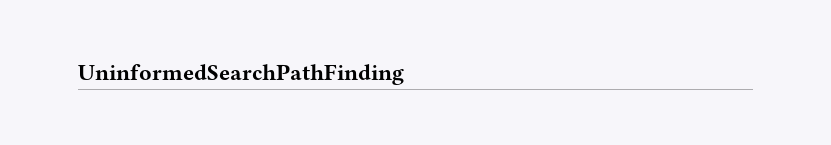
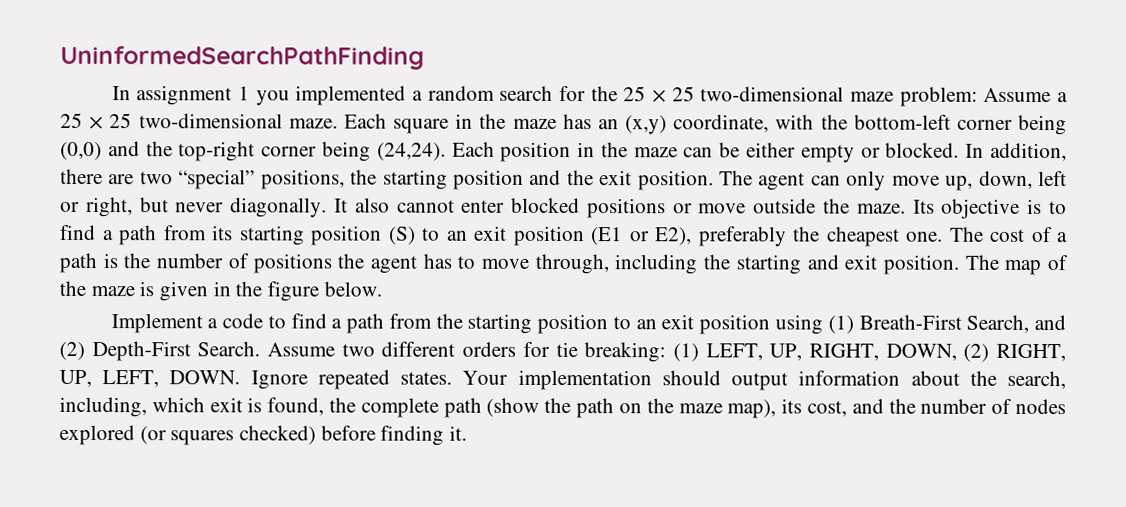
+ In assignment 1 you implemented a random search for the 25 × 25 two-dimensional maze problem: Assume a 25 × 25 two-dimensional maze. Each square in the maze has an (x,y) coordinate, with the bottom-left corner being (0,0) and the top-right corner being (24,24). Each position in the maze can be either empty or blocked. In addition, there are two “special” positions, the starting position and the exit position. The agent can only move up, down, left or right, but never diagonally. It also cannot enter blocked positions or move outside the maze. Its objective is to find a path from its starting position (S) to an exit position (E1 or E2), preferably the cheapest one. The cost of a path is the number of positions the agent has to move through, including the starting and exit position. The map of the maze is given in the figure below.
+ Implement a code to find a path from the starting position to an exit position using (1) Breath-First Search, and (2) Depth-First Search. Assume two different orders for tie breaking: (1) LEFT, UP, RIGHT, DOWN, (2) RIGHT, UP, LEFT, DOWN. Ignore repeated states. Your implementation should output information about the search, including, which exit is found, the complete path (show the path on the maze map), its cost, and the number of nodes explored (or squares checked) before finding it.

